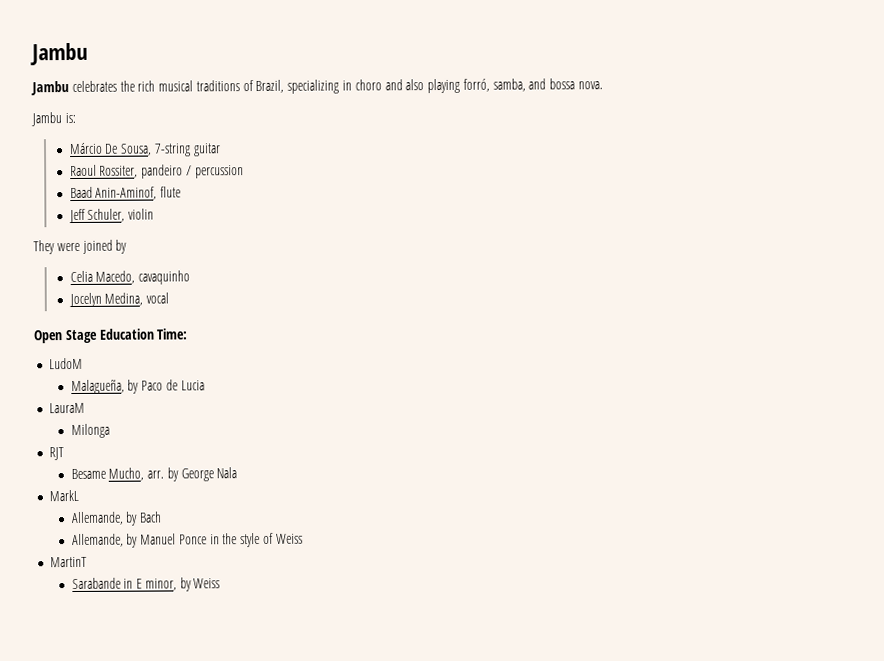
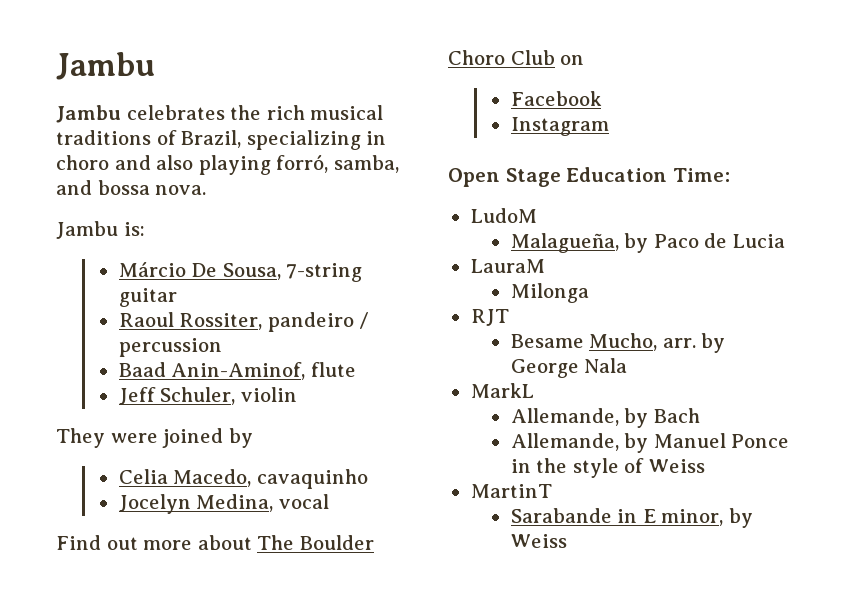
+ Find out more about The Boulder Choro Club on
+ Facebook
+ Instagram

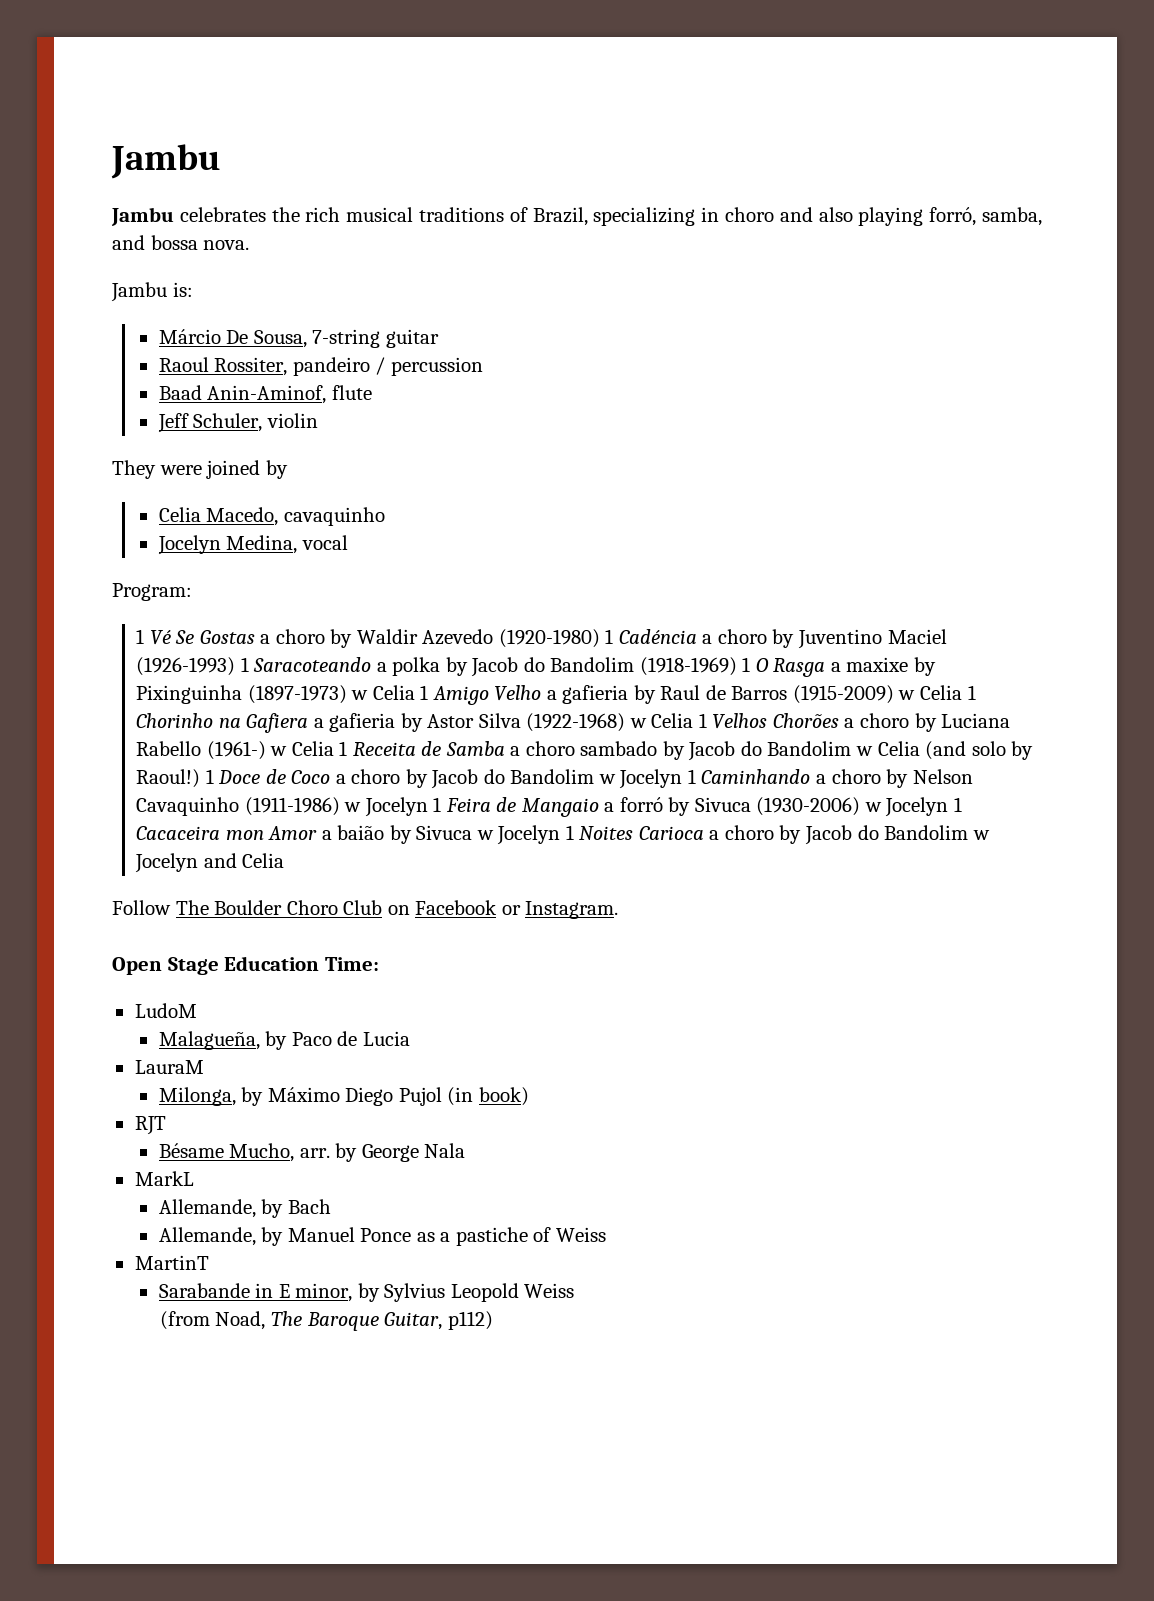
- Find out more about The Boulder Choro Club on
- Facebook
- Instagram
+ Program:
+ 1 Vé Se Gostas a choro by Waldir Azevedo (1920-1980) 1 Cadéncia a choro by Juventino Maciel (1926-1993) 1 Saracoteando a polka by Jacob do Bandolim (1918-1969) 1 O Rasga a maxixe by Pixinguinha (1897-1973) w Celia 1 Amigo Velho a gafieria by Raul de Barros (1915-2009) w Celia 1 Chorinho na Gafiera a gafieria by Astor Silva (1922-1968) w Celia 1 Velhos Chorões a choro by Luciana Rabello (1961-) w Celia 1 Receita de Samba a choro sambado by Jacob do Bandolim w Celia (and solo by Raoul!) 1 Doce de Coco a choro by Jacob do Bandolim w Jocelyn 1 Caminhando a choro by Nelson Cavaquinho (1911-1986) w Jocelyn 1 Feira de Mangaio a forró by Sivuca (1930-2006) w Jocelyn 1 Cacaceira mon Amor a baião by Sivuca w Jocelyn 1 Noites Carioca a choro by Jacob do Bandolim w Jocelyn and Celia
+ Follow The Boulder Choro Club on Facebook or Instagram.
- Milonga
+ Milonga, by Máximo Diego Pujol (in book)
- Besame Mucho, arr. by George Nala
+ Bésame Mucho, arr. by George Nala
- Allemande, by Manuel Ponce in the style of Weiss
+ Allemande, by Manuel Ponce as a pastiche of Weiss
- Sarabande in E minor, by Weiss
+ Sarabande in E minor, by Sylvius Leopold Weiss
+ (from Noad, The Baroque Guitar, p112)

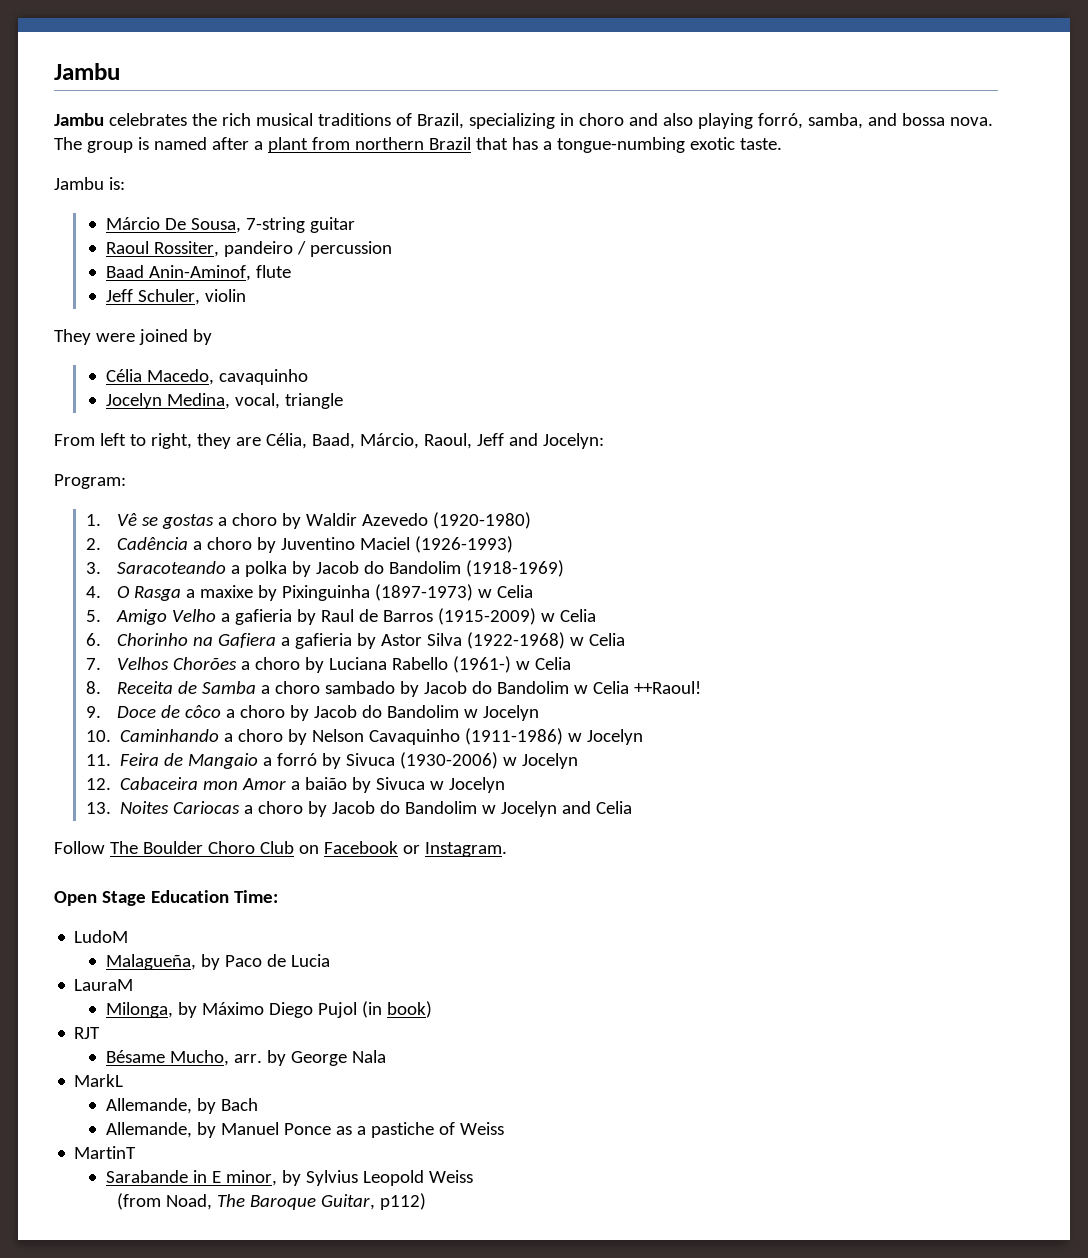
+ The group is named after a plant from northern Brazil that has a tongue-numbing exotic taste.
- Celia Macedo, cavaquinho
+ Célia Macedo, cavaquinho
- Jocelyn Medina, vocal
+ Jocelyn Medina, vocal, triangle
+ From left to right, they are Célia, Baad, Márcio, Raoul, Jeff and Jocelyn:
  Program:
- 1 Vé Se Gostas a choro by Waldir Azevedo (1920-1980) 1 Cadéncia a choro by Juventino Maciel (1926-1993) 1 Saracoteando a polka by Jacob do Bandolim (1918-1969) 1 O Rasga a maxixe by Pixinguinha (1897-1973) w Celia 1 Amigo Velho a gafieria by Raul de Barros (1915-2009) w Celia 1 Chorinho na Gafiera a gafieria by Astor Silva (1922-1968) w Celia 1 Velhos Chorões a choro by Luciana Rabello (1961-) w Celia 1 Receita de Samba a choro sambado by Jacob do Bandolim w Celia (and solo by Raoul!) 1 Doce de Coco a choro by Jacob do Bandolim w Jocelyn 1 Caminhando a choro by Nelson Cavaquinho (1911-1986) w Jocelyn 1 Feira de Mangaio a forró by Sivuca (1930-2006) w Jocelyn 1 Cacaceira mon Amor a baião by Sivuca w Jocelyn 1 Noites Carioca a choro by Jacob do Bandolim w Jocelyn and Celia
+ 1. Vê se gostas a choro by Waldir Azevedo (1920-1980)
+ 2. Cadência a choro by Juventino Maciel (1926-1993)
+ 3. Saracoteando a polka by Jacob do Bandolim (1918-1969)
+ 4. O Rasga a maxixe by Pixinguinha (1897-1973) w Celia
+ 5. Amigo Velho a gafieria by Raul de Barros (1915-2009) w Celia
+ 6. Chorinho na Gafiera a gafieria by Astor Silva (1922-1968) w Celia
+ 7. Velhos Chorões a choro by Luciana Rabello (1961-) w Celia
+ 8. Receita de Samba a choro sambado by Jacob do Bandolim w Celia ++Raoul!
+ 9. Doce de côco a choro by Jacob do Bandolim w Jocelyn
+ 10. Caminhando a choro by Nelson Cavaquinho (1911-1986) w Jocelyn
+ 11. Feira de Mangaio a forró by Sivuca (1930-2006) w Jocelyn
+ 12. Cabaceira mon Amor a baião by Sivuca w Jocelyn
+ 13. Noites Cariocas a choro by Jacob do Bandolim w Jocelyn and Celia

